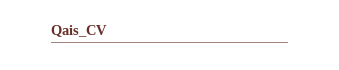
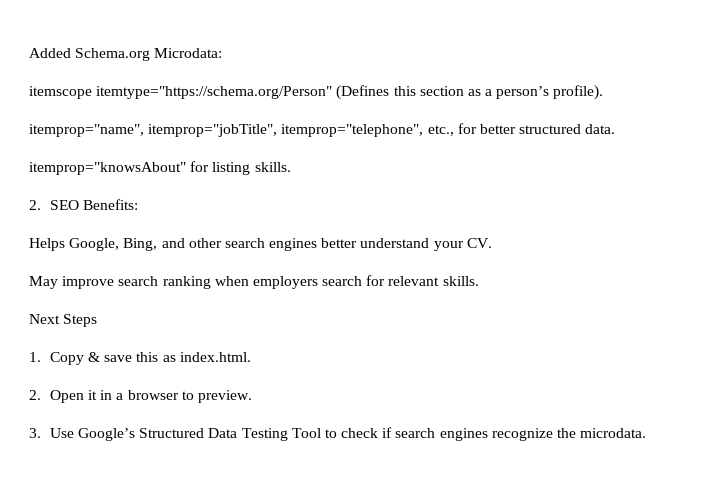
- Qais_CV
+ Added Schema.org Microdata:
+ itemscope itemtype="https://schema.org/Person" (Defines this section as a person’s profile).
+ itemprop="name", itemprop="jobTitle", itemprop="telephone", etc., for better structured data.
+ itemprop="knowsAbout" for listing skills.
+ 2. SEO Benefits:
+ Helps Google, Bing, and other search engines better understand your CV.
+ May improve search ranking when employers search for relevant skills.
+ Next Steps
+ 1. Copy & save this as index.html.
+ 2. Open it in a browser to preview.
+ 3. Use Google’s Structured Data Testing Tool to check if search engines recognize the microdata.

